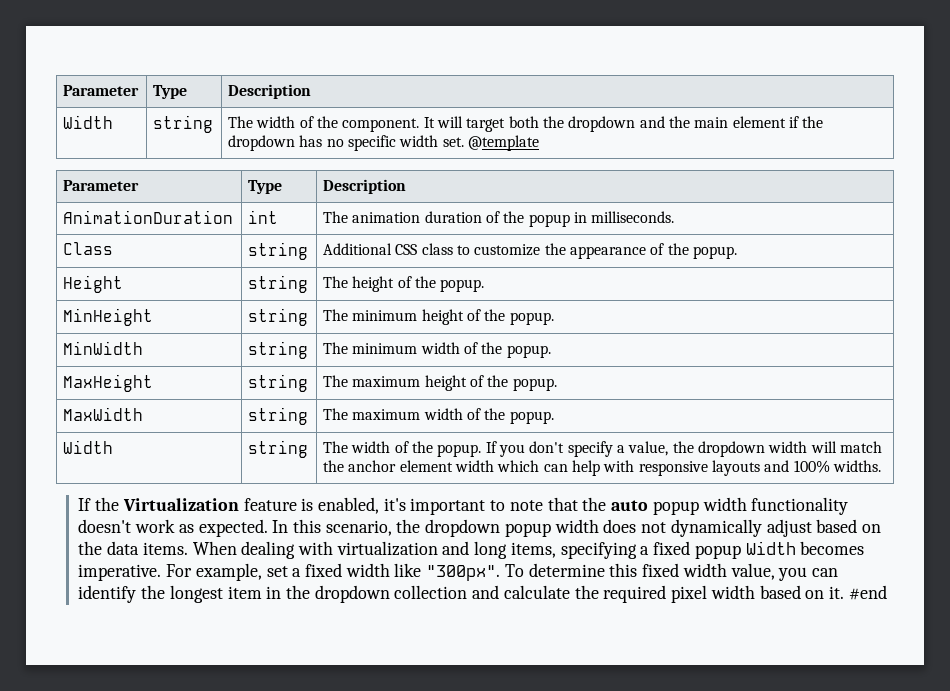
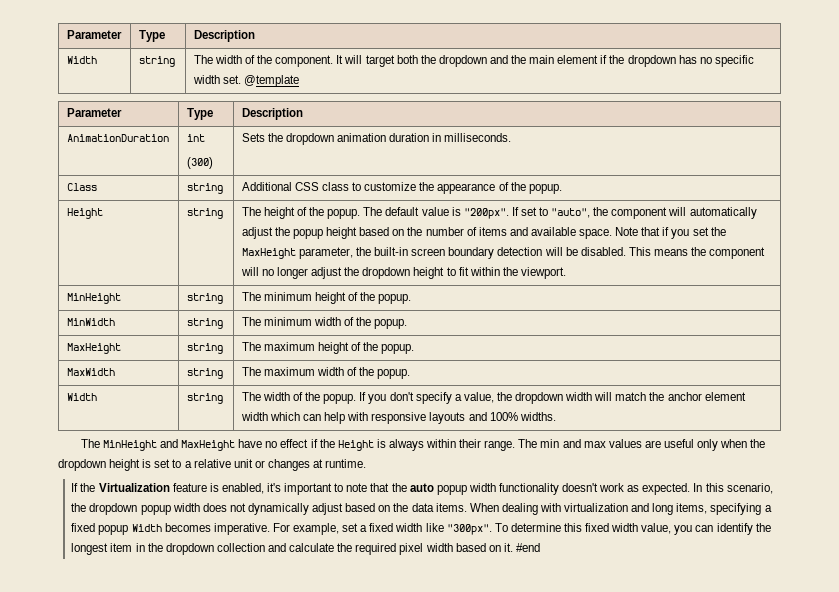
- AnimationDuration | int | The animation duration of the popup in milliseconds.
+ AnimationDuration | int
+ (300) | Sets the dropdown animation duration in milliseconds.
+ The default value is "200px". If set to "auto", the component will automatically adjust the popup height based on the number of items and available space. Note that if you set the MaxHeight parameter, the built-in screen boundary detection will be disabled. This means the component will no longer adjust the dropdown height to fit within the viewport.
+ The MinHeight and MaxHeight have no effect if the Height is always within their range. The min and max values are useful only when the dropdown height is set to a relative unit or changes at runtime.

